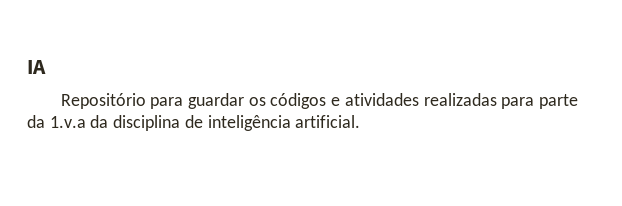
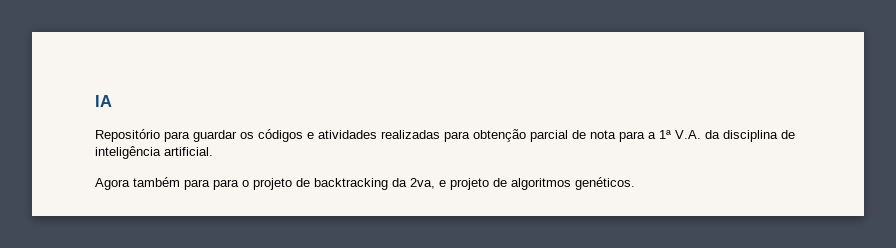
- Repositório para guardar os códigos e atividades realizadas para parte da 1.v.a da disciplina de inteligência artificial.
+ Repositório para guardar os códigos e atividades realizadas para obtenção parcial de nota para a 1ª V.A. da disciplina de inteligência artificial.
+ Agora também para para o projeto de backtracking da 2va, e projeto de algoritmos genéticos.

